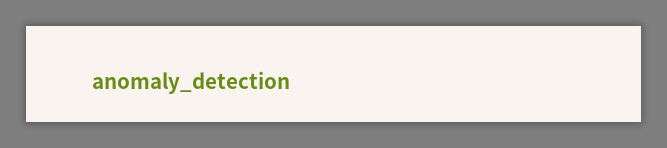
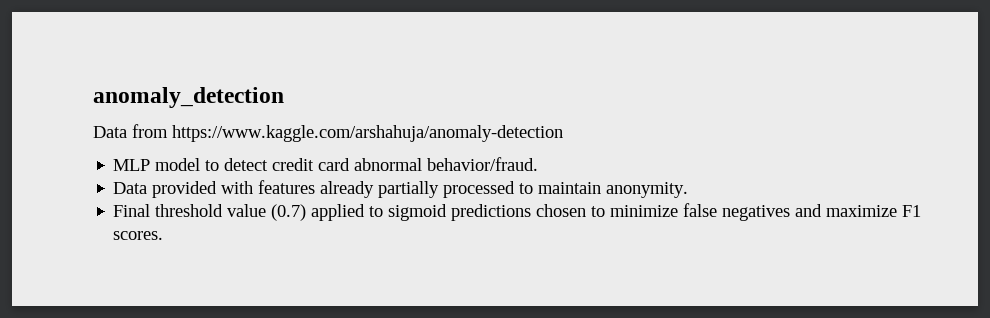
+ Data from https://www.kaggle.com/arshahuja/anomaly-detection
+ MLP model to detect credit card abnormal behavior/fraud.
+ Data provided with features already partially processed to maintain anonymity.
+ Final threshold value (0.7) applied to sigmoid predictions chosen to minimize false negatives and maximize F1 scores.

